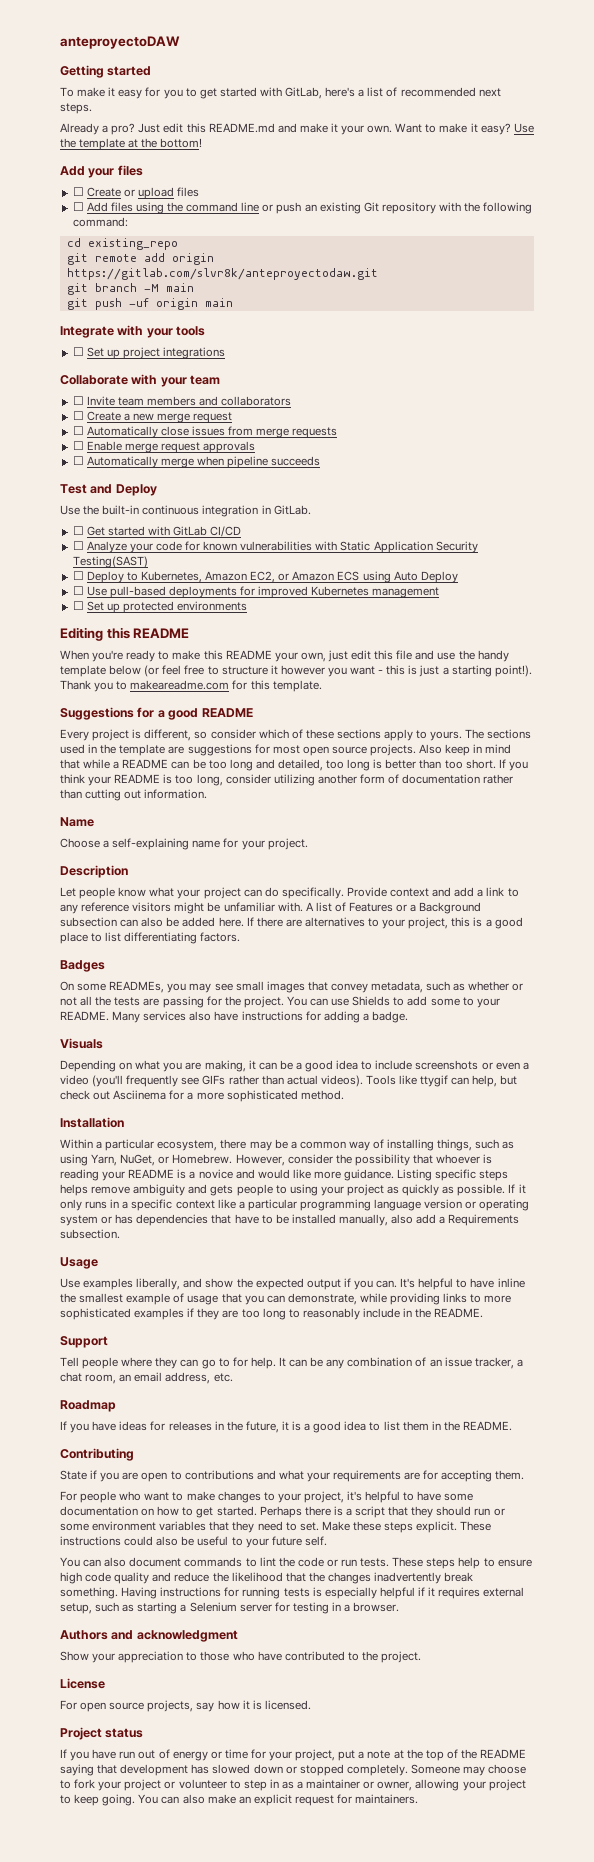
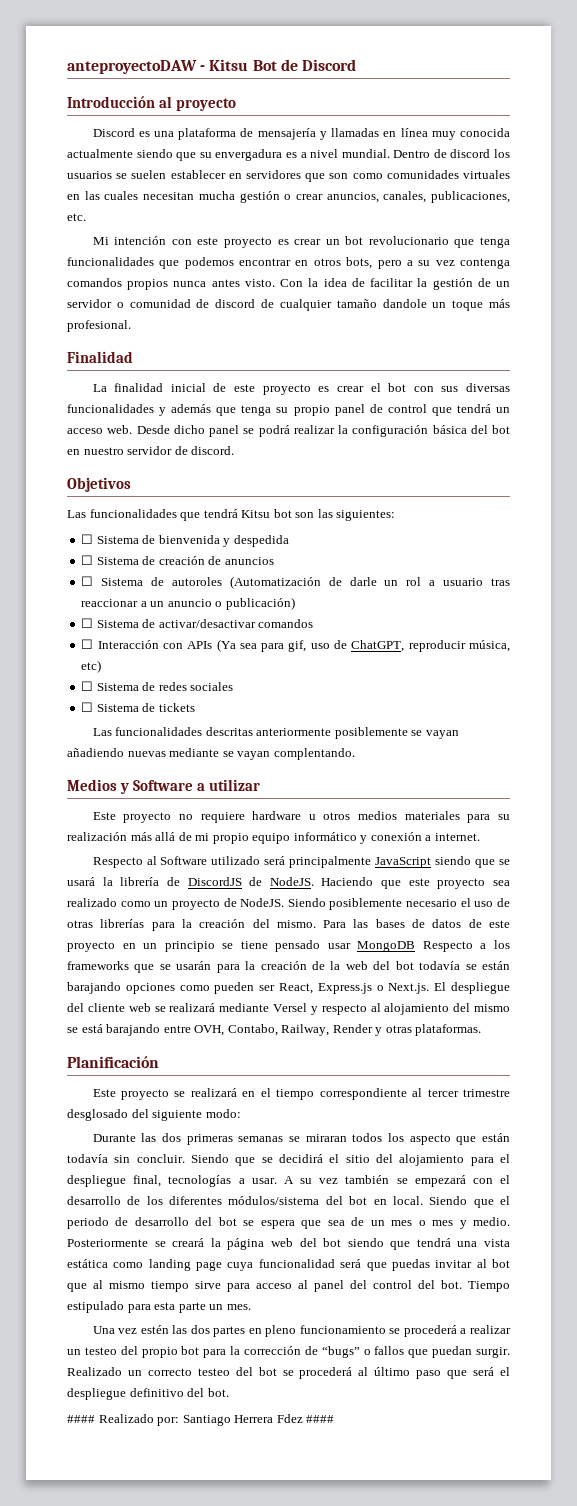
- anteproyectoDAW
- Getting started
- To make it easy for you to get started with GitLab, here's a list of recommended next steps.
- Already a pro? Just edit this README.md and make it your own. Want to make it easy? Use the template at the bottom!
- Add your files
- ☐ Create or upload files
- ☐ Add files using the command line or push an existing Git repository with the following command:
- cd existing_repo
- git remote add origin https://gitlab.com/slvr8k/anteproyectodaw.git
- git branch -M main
- git push -uf origin main
- Integrate with your tools
- ☐ Set up project integrations
- Collaborate with your team
- ☐ Invite team members and collaborators
- ☐ Create a new merge request
- ☐ Automatically close issues from merge requests
- ☐ Enable merge request approvals
- ☐ Automatically merge when pipeline succeeds
- Test and Deploy
- Use the built-in continuous integration in GitLab.
- ☐ Get started with GitLab CI/CD
- ☐ Analyze your code for known vulnerabilities with Static Application Security Testing(SAST)
- ☐ Deploy to Kubernetes, Amazon EC2, or Amazon ECS using Auto Deploy
- ☐ Use pull-based deployments for improved Kubernetes management
- ☐ Set up protected environments
- Editing this README
- When you're ready to make this README your own, just edit this file and use the handy template below (or feel free to structure it however you want - this is just a starting point!). Thank you to makeareadme.com for this template.
- Suggestions for a good README
- Every project is different, so consider which of these sections apply to yours. The sections used in the template are suggestions for most open source projects. Also keep in mind that while a README can be too long and detailed, too long is better than too short. If you think your README is too long, consider utilizing another form of documentation rather than cutting out information.
- Name
- Choose a self-explaining name for your project.
- Description
- Let people know what your project can do specifically. Provide context and add a link to any reference visitors might be unfamiliar with. A list of Features or a Background subsection can also be added here. If there are alternatives to your project, this is a good place to list differentiating factors.
- Badges
- On some READMEs, you may see small images that convey metadata, such as whether or not all the tests are passing for the project. You can use Shields to add some to your README. Many services also have instructions for adding a badge.
- Visuals
- Depending on what you are making, it can be a good idea to include screenshots or even a video (you'll frequently see GIFs rather than actual videos). Tools like ttygif can help, but check out Asciinema for a more sophisticated method.
- Installation
- Within a particular ecosystem, there may be a common way of installing things, such as using Yarn, NuGet, or Homebrew. However, consider the possibility that whoever is reading your README is a novice and would like more guidance. Listing specific steps helps remove ambiguity and gets people to using your project as quickly as possible. If it only runs in a specific context like a particular programming language version or operating system or has dependencies that have to be installed manually, also add a Requirements subsection.
- Usage
- Use examples liberally, and show the expected output if you can. It's helpful to have inline the smallest example of usage that you can demonstrate, while providing links to more sophisticated examples if they are too long to reasonably include in the README.
- Support
- Tell people where they can go to for help. It can be any combination of an issue tracker, a chat room, an email address, etc.
- Roadmap
- If you have ideas for releases in the future, it is a good idea to list them in the README.
- Contributing
- State if you are open to contributions and what your requirements are for accepting them.
- For people who want to make changes to your project, it's helpful to have some documentation on how to get started. Perhaps there is a script that they should run or some environment variables that they need to set. Make these steps explicit. These instructions could also be useful to your future self.
- You can also document commands to lint the code or run tests. These steps help to ensure high code quality and reduce the likelihood that the changes inadvertently break something. Having instructions for running tests is especially helpful if it requires external setup, such as starting a Selenium server for testing in a browser.
- Authors and acknowledgment
- Show your appreciation to those who have contributed to the project.
- License
- For open source projects, say how it is licensed.
- Project status
- If you have run out of energy or time for your project, put a note at the top of the README saying that development has slowed down or stopped completely. Someone may choose to fork your project or volunteer to step in as a maintainer or owner, allowing your project to keep going. You can also make an explicit request for maintainers.
+ anteproyectoDAW - Kitsu Bot de Discord
+ Introducción al proyecto
+ Discord es una plataforma de mensajería y llamadas en línea muy conocida actualmente siendo que su envergadura es a nivel mundial. Dentro de discord los usuarios se suelen establecer en servidores que son como comunidades virtuales en las cuales necesitan mucha gestión o crear anuncios, canales, publicaciones, etc.
+ Mi intención con este proyecto es crear un bot revolucionario que tenga funcionalidades que podemos encontrar en otros bots, pero a su vez contenga comandos propios nunca antes visto. Con la idea de facilitar la gestión de un servidor o comunidad de discord de cualquier tamaño dandole un toque más profesional.
+ Finalidad
+ La finalidad inicial de este proyecto es crear el bot con sus diversas funcionalidades y además que tenga su propio panel de control que tendrá un acceso web. Desde dicho panel se podrá realizar la configuración básica del bot en nuestro servidor de discord.
+ Objetivos
+ Las funcionalidades que tendrá Kitsu bot son las siguientes:
+ ☐ Sistema de bienvenida y despedida
+ ☐ Sistema de creación de anuncios
+ ☐ Sistema de autoroles (Automatización de darle un rol a usuario tras reaccionar a un anuncio o publicación)
+ ☐ Sistema de activar/desactivar comandos
+ ☐ Interacción con APIs (Ya sea para gif, uso de ChatGPT, reproducir música, etc)
+ ☐ Sistema de redes sociales
+ ☐ Sistema de tickets
+ Las funcionalidades descritas anteriormente posiblemente se vayan añadiendo nuevas mediante se vayan complentando.
+ Medios y Software a utilizar
+ Este proyecto no requiere hardware u otros medios materiales para su realización más allá de mi propio equipo informático y conexión a internet.
+ Respecto al Software utilizado será principalmente JavaScript siendo que se usará la librería de DiscordJS de NodeJS. Haciendo que este proyecto sea realizado como un proyecto de NodeJS. Siendo posiblemente necesario el uso de otras librerías para la creación del mismo. Para las bases de datos de este proyecto en un principio se tiene pensado usar MongoDB Respecto a los frameworks que se usarán para la creación de la web del bot todavía se están barajando opciones como pueden ser React, Express.js o Next.js. El despliegue del cliente web se realizará mediante Versel y respecto al alojamiento del mismo se está barajando entre OVH, Contabo, Railway, Render y otras plataformas.
+ Planificación
+ Este proyecto se realizará en el tiempo correspondiente al tercer trimestre desglosado del siguiente modo:
+ Durante las dos primeras semanas se miraran todos los aspecto que están todavía sin concluir. Siendo que se decidirá el sitio del alojamiento para el despliegue final, tecnologías a usar. A su vez también se empezará con el desarrollo de los diferentes módulos/sistema del bot en local. Siendo que el periodo de desarrollo del bot se espera que sea de un mes o mes y medio. Posteriormente se creará la página web del bot siendo que tendrá una vista estática como landing page cuya funcionalidad será que puedas invitar al bot que al mismo tiempo sirve para acceso al panel del control del bot. Tiempo estipulado para esta parte un mes.
+ Una vez estén las dos partes en pleno funcionamiento se procederá a realizar un testeo del propio bot para la corrección de “bugs” o fallos que puedan surgir. Realizado un correcto testeo del bot se procederá al último paso que será el despliegue definitivo del bot.
+ #### Realizado por: Santiago Herrera Fdez ####

